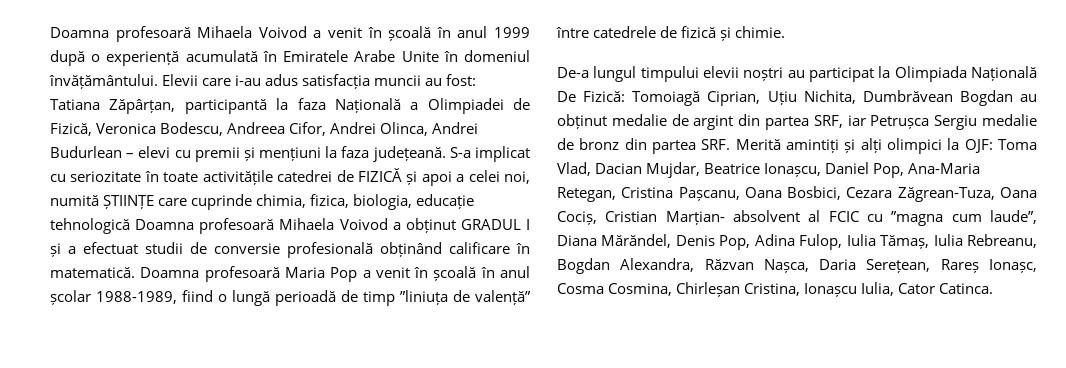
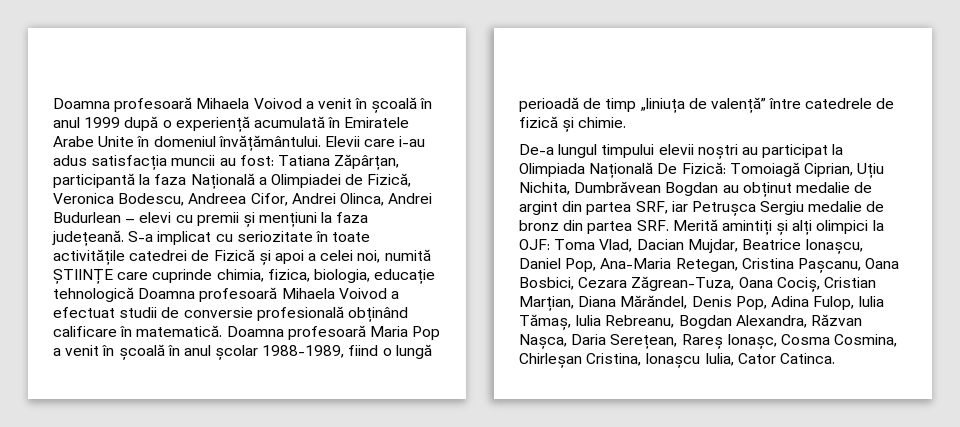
- S-a implicat cu seriozitate în toate activitățile catedrei de FIZICĂ și apoi a celei noi, numită ȘTIINȚE care cuprinde chimia, fizica, biologia, educație tehnologică Doamna profesoară Mihaela Voivod a obținut GRADUL I și a efectuat studii de conversie profesională obținând calificare în matematică.
+ S-a implicat cu seriozitate în toate activitățile catedrei de Fizică și apoi a celei noi, numită ȘTIINȚE care cuprinde chimia, fizica, biologia, educație tehnologică Doamna profesoară Mihaela Voivod a efectuat studii de conversie profesională obținând calificare în matematică.
- Doamna profesoară Maria Pop a venit în școală în anul școlar 1988-1989, fiind o lungă perioadă de timp ”liniuța de valență” între catedrele de fizică și chimie.
+ Doamna profesoară Maria Pop a venit în școală în anul școlar 1988-1989, fiind o lungă perioadă de timp „liniuța de valență” între catedrele de fizică și chimie.
- Toma Vlad, Dacian Mujdar, Beatrice Ionașcu, Daniel Pop, Ana-Maria Retegan, Cristina Pașcanu, Oana Bosbici, Cezara Zăgrean-Tuza, Oana Cociș, Cristian Marțian- absolvent al FCIC cu ”magna cum laude”, Diana Mărăndel, Denis Pop, Adina Fulop, Iulia Tămaș, Iulia Rebreanu, Bogdan Alexandra, Răzvan Nașca, Daria Serețean, Rareș Ionașc, Cosma Cosmina, Chirleșan Cristina, Ionașcu Iulia, Cator Catinca.
+ Toma Vlad, Dacian Mujdar, Beatrice Ionașcu, Daniel Pop, Ana-Maria Retegan, Cristina Pașcanu, Oana Bosbici, Cezara Zăgrean-Tuza, Oana Cociș, Cristian Marțian, Diana Mărăndel, Denis Pop, Adina Fulop, Iulia Tămaș, Iulia Rebreanu, Bogdan Alexandra, Răzvan Nașca, Daria Serețean, Rareș Ionașc, Cosma Cosmina, Chirleșan Cristina, Ionașcu Iulia, Cator Catinca.

